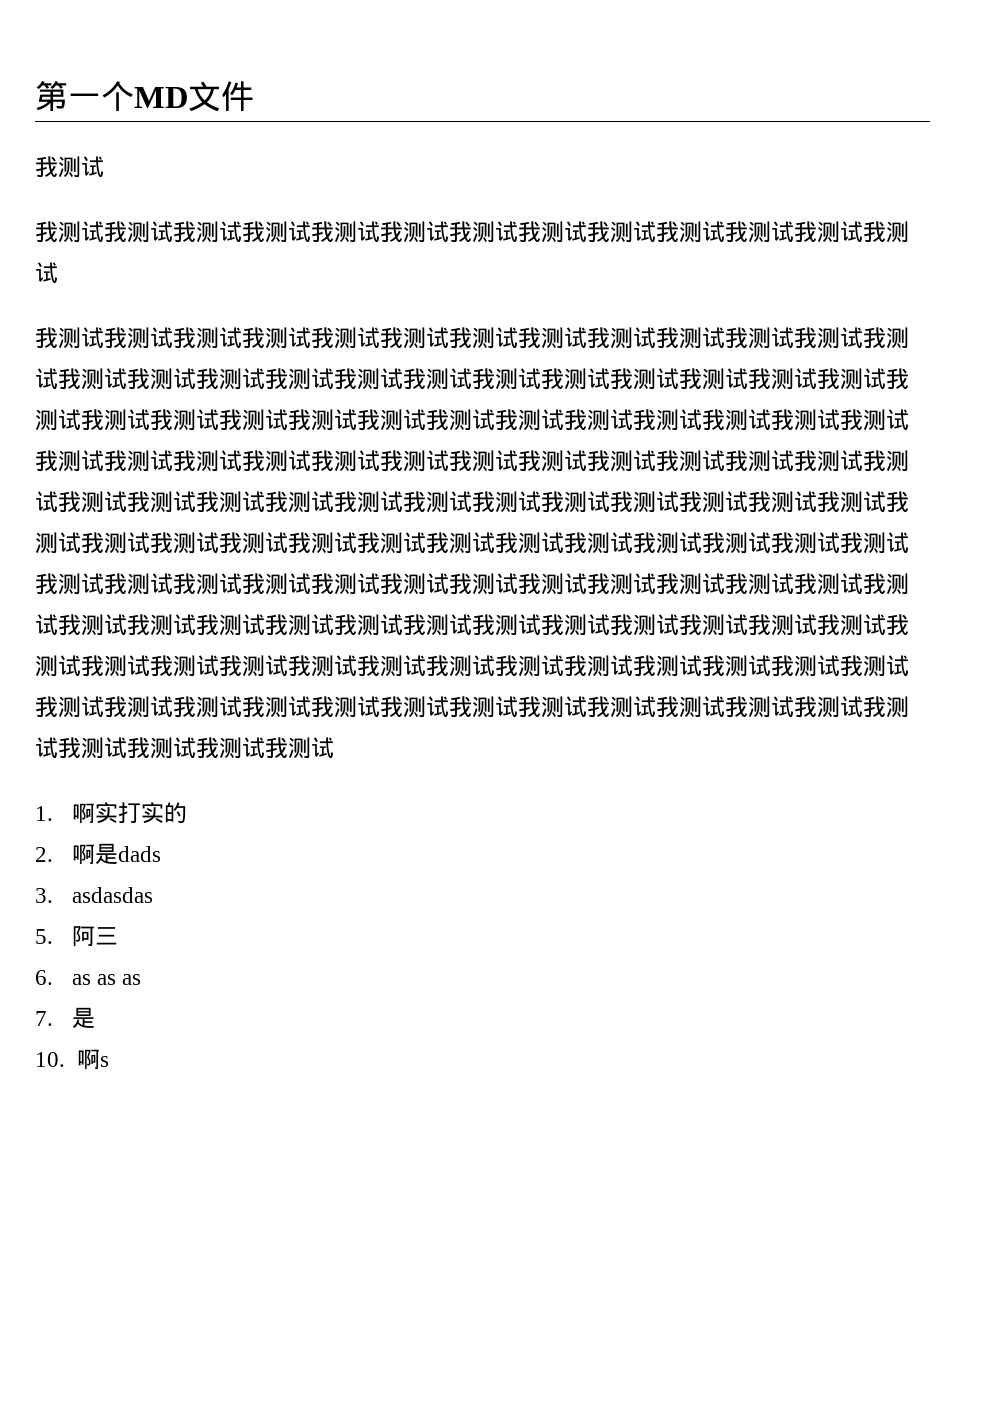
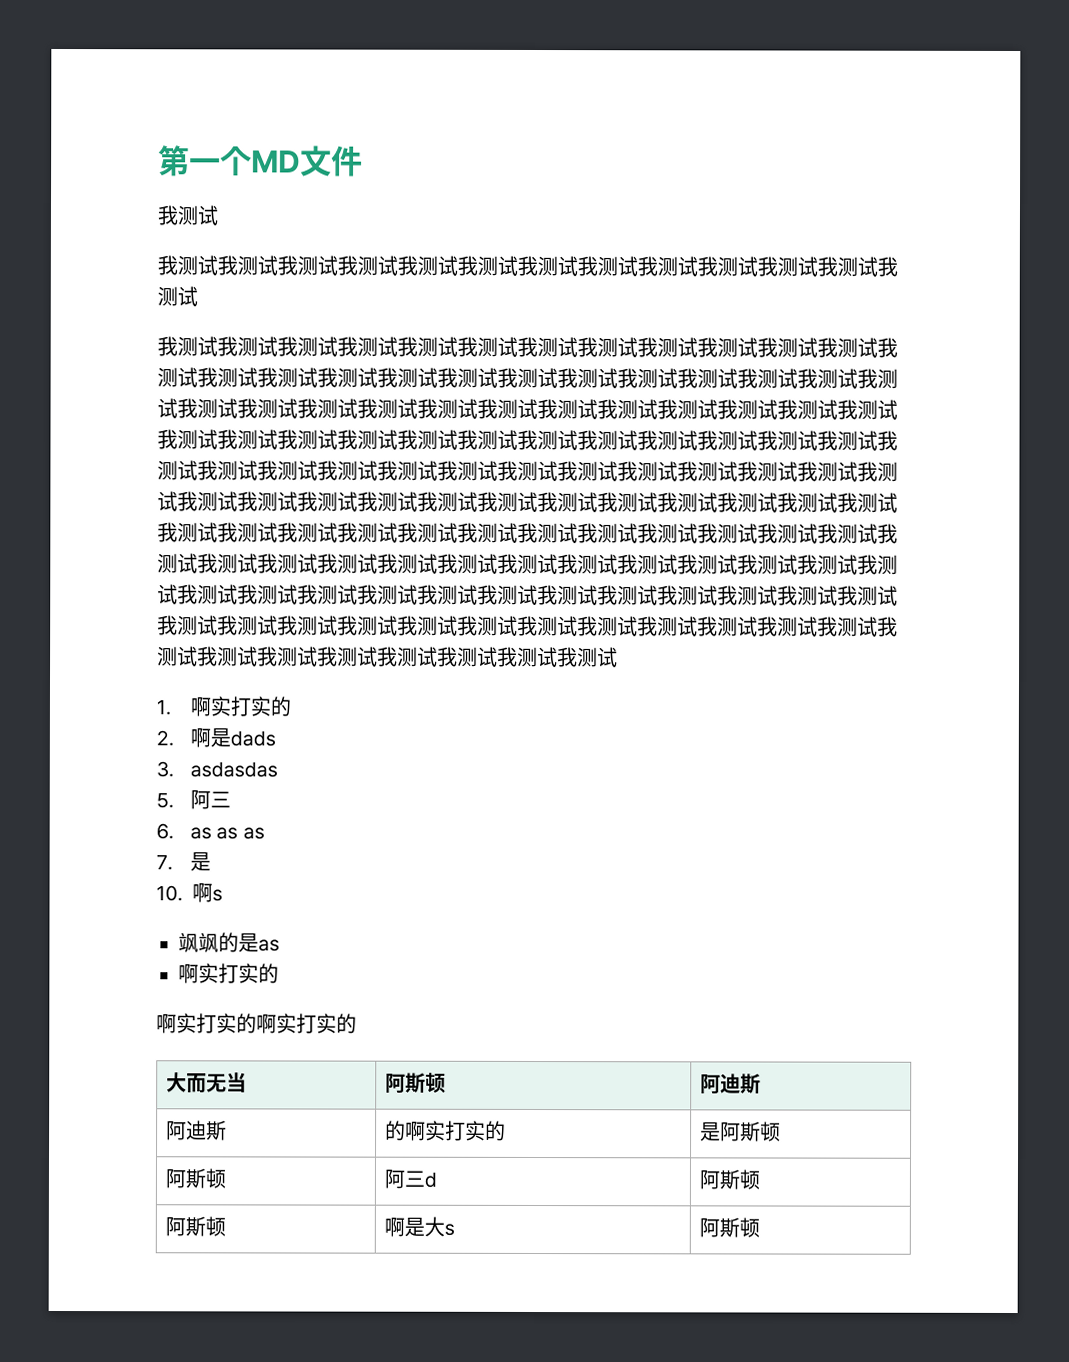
+ 飒飒的是as
+ 啊实打实的
+ 啊实打实的啊实打实的
+ 大而无当 | 阿斯顿 | 阿迪斯
+ 阿迪斯 | 的啊实打实的 | 是阿斯顿
+ 阿斯顿 | 阿三d | 阿斯顿
+ 阿斯顿 | 啊是大s | 阿斯顿

